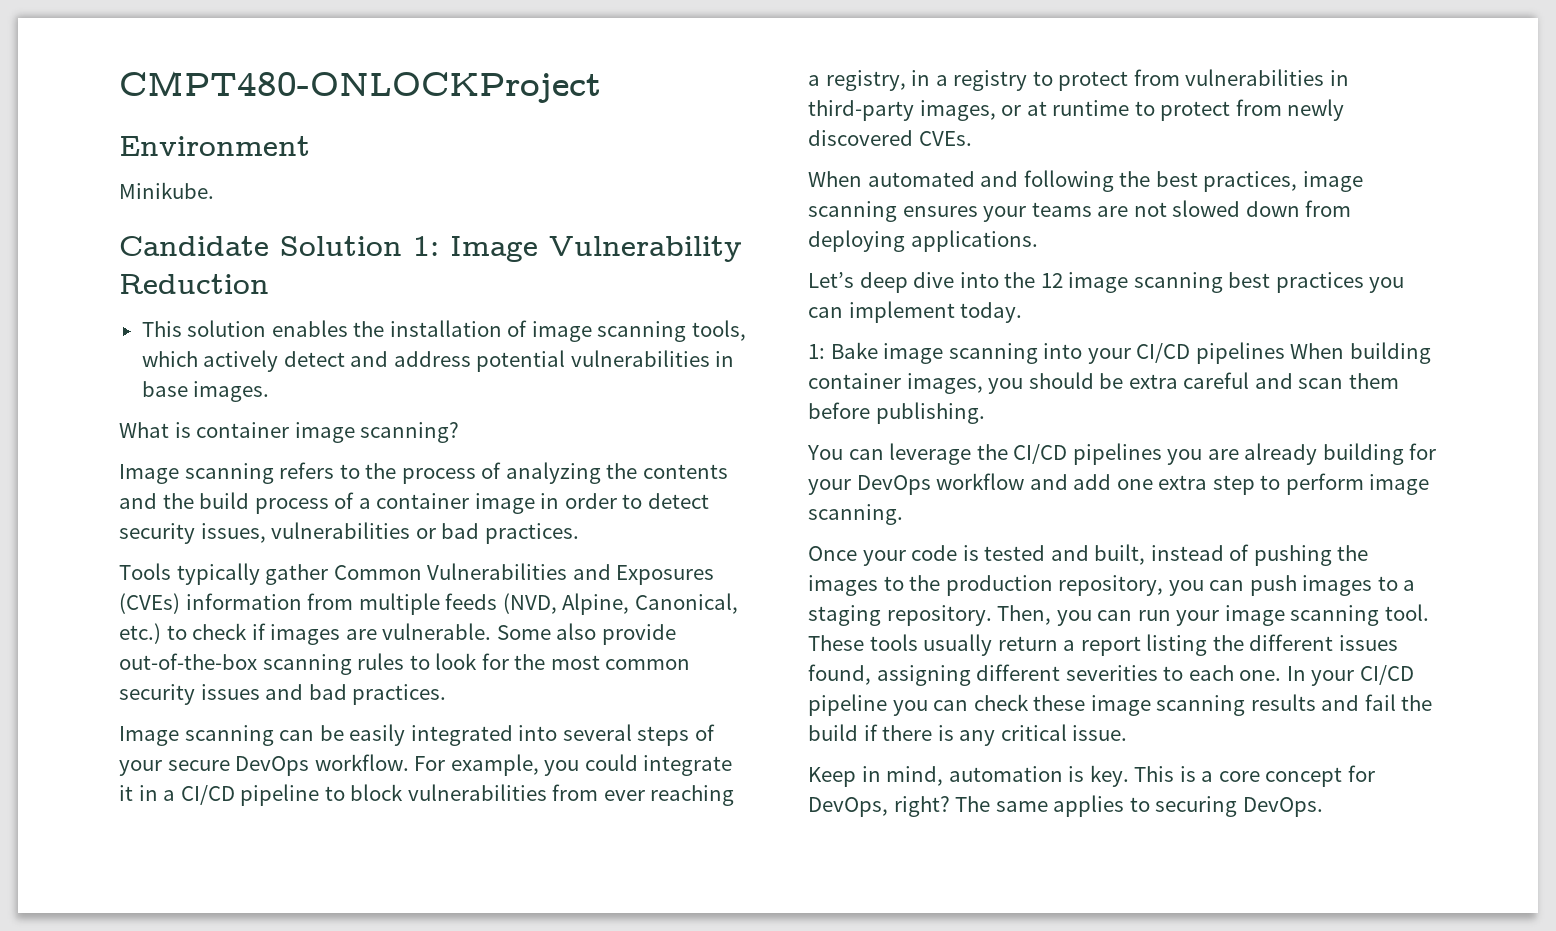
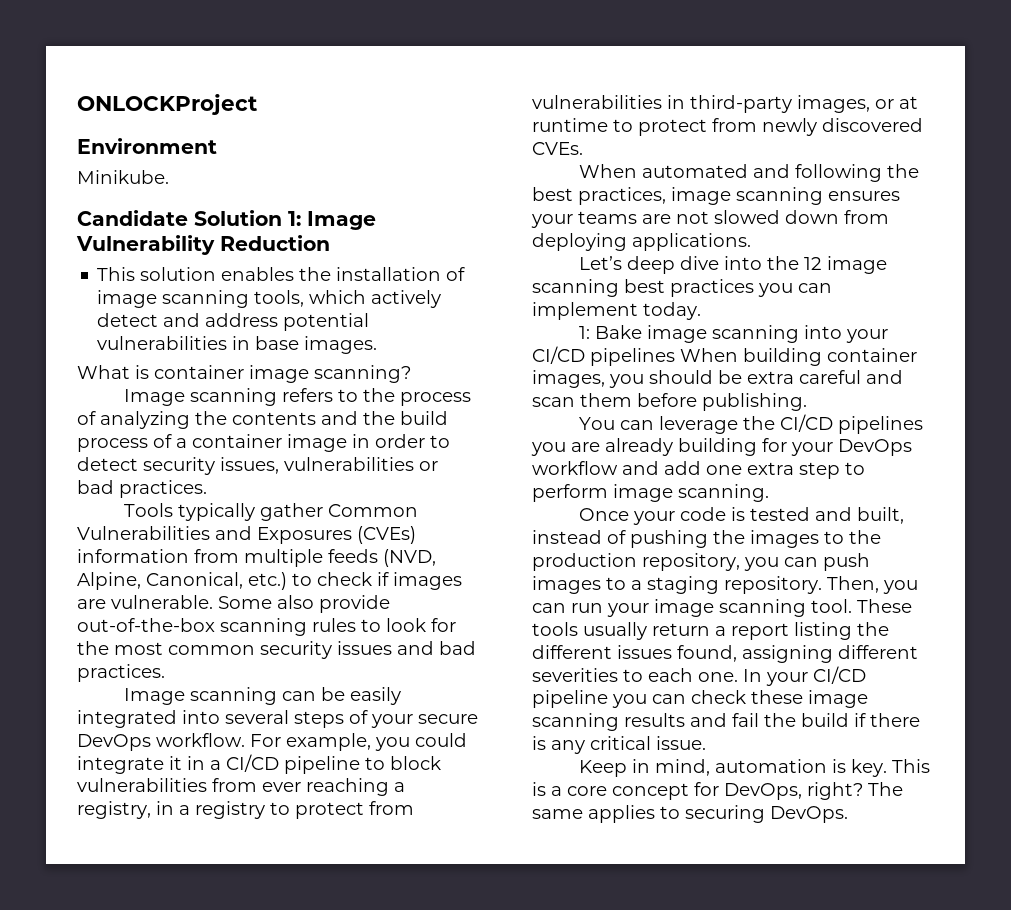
- CMPT480-ONLOCKProject
+ ONLOCKProject

